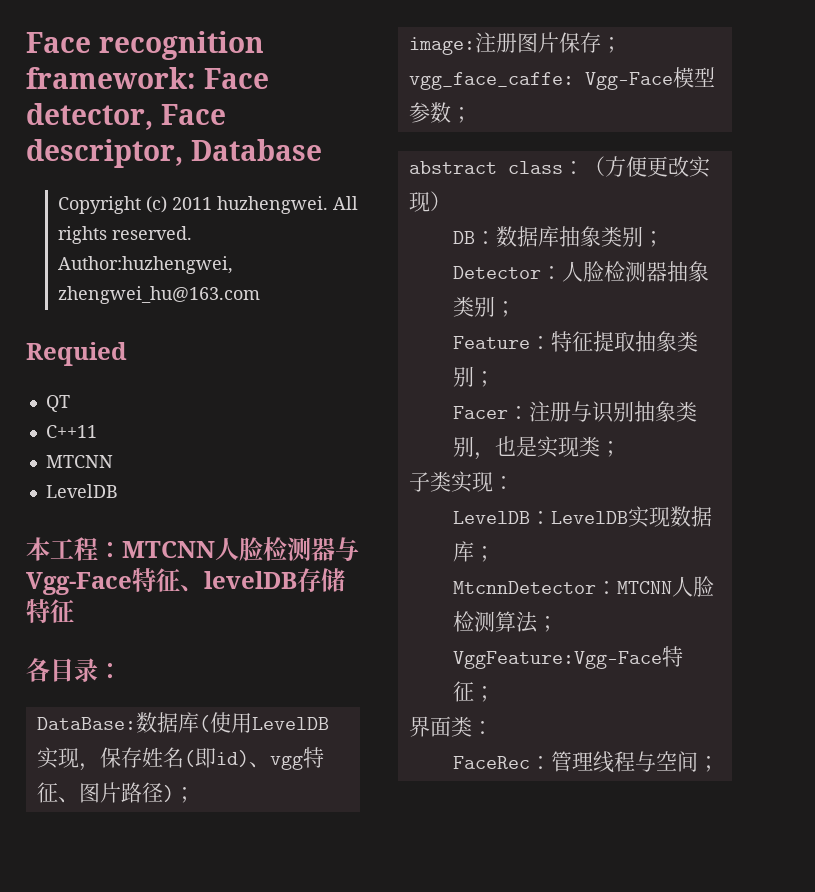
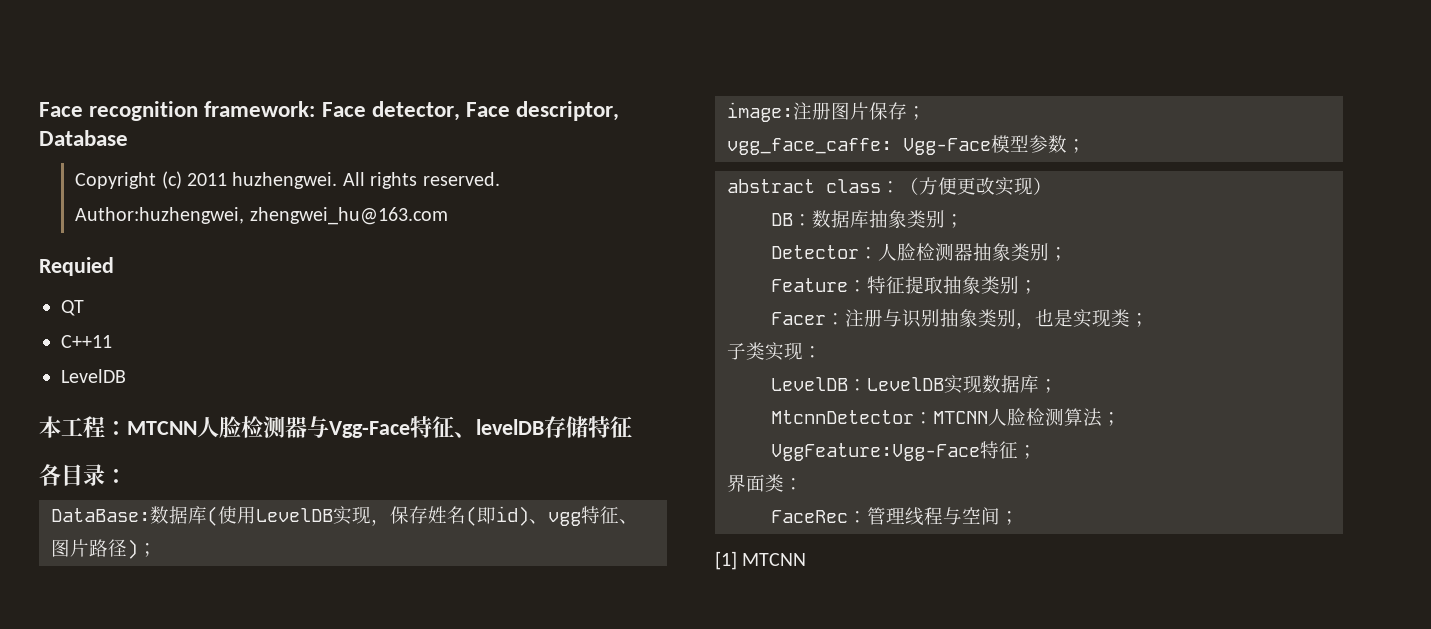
  C++11
- MTCNN
+ [1] MTCNN

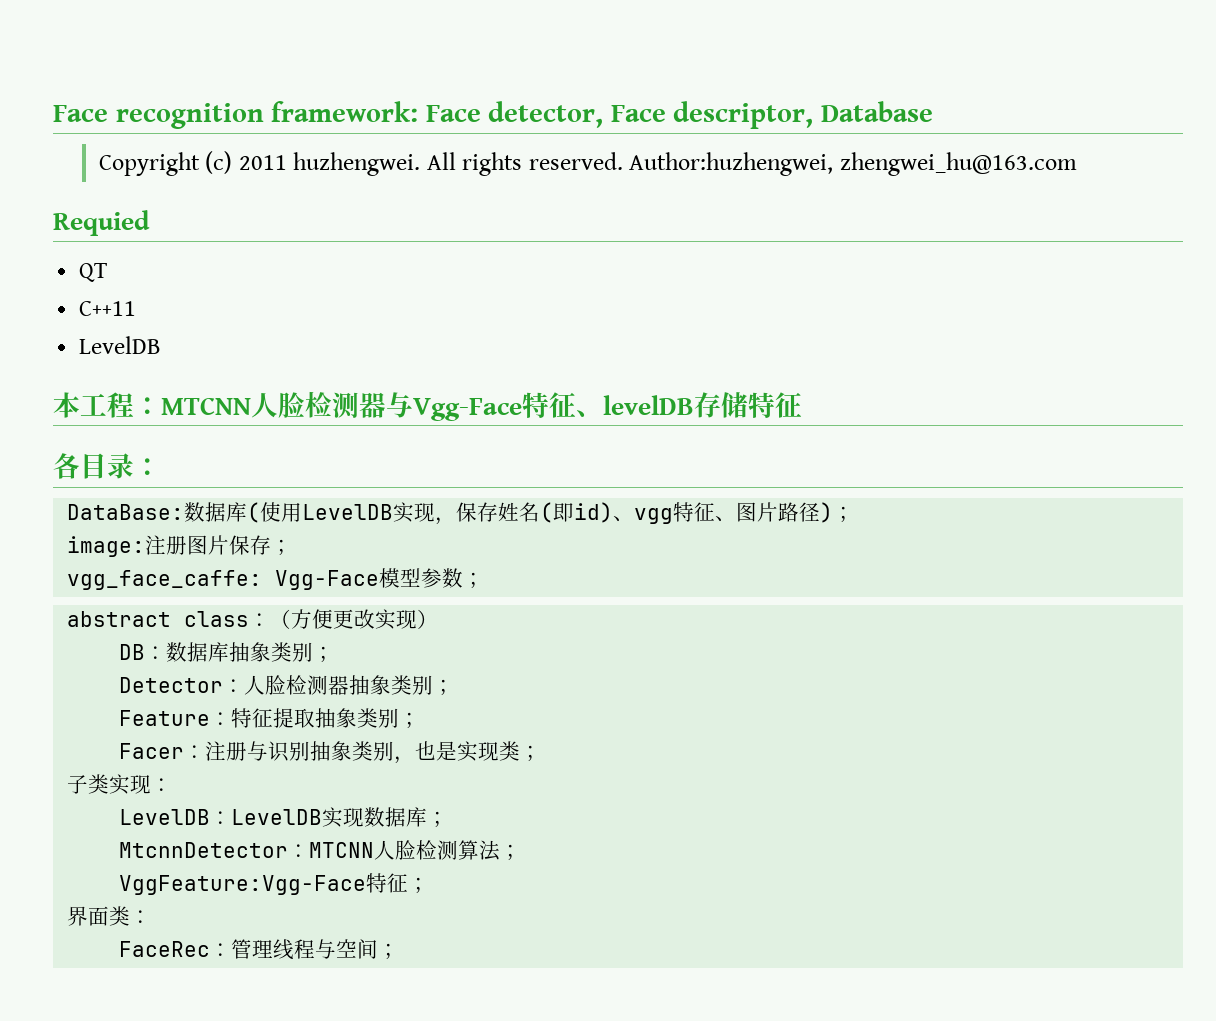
- [1] MTCNN

